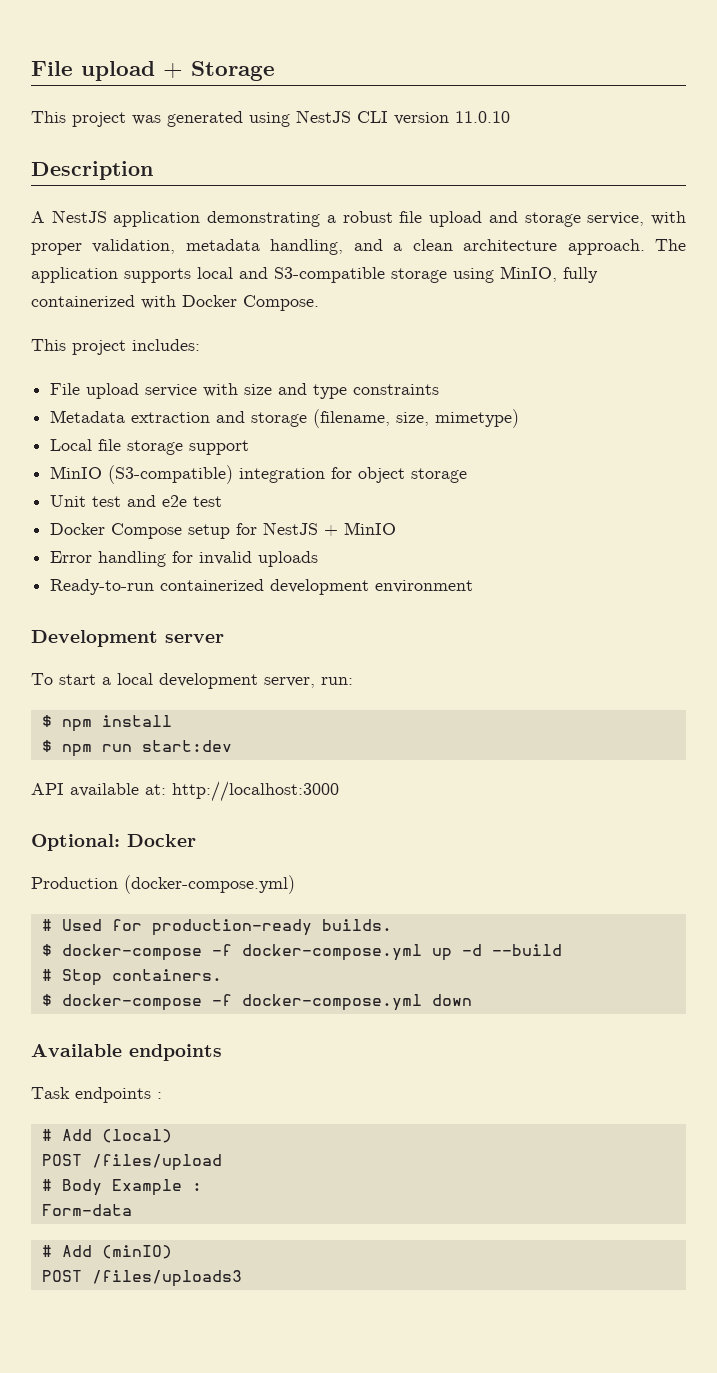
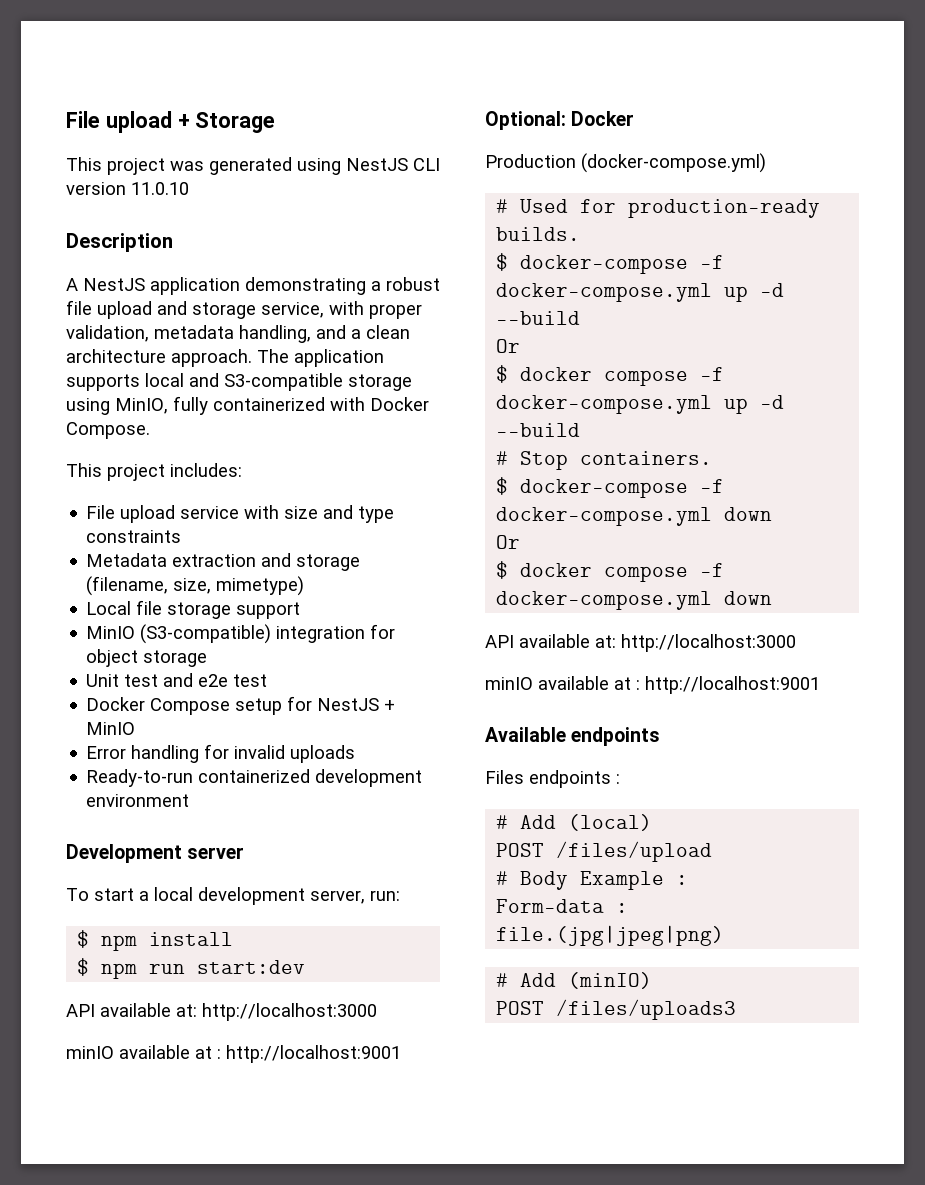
  $ npm run start:dev
  API available at: http://localhost:3000
+ minIO available at : http://localhost:9001
  $ docker-compose -f docker-compose.yml up -d --build
+ Or
+ $ docker compose -f docker-compose.yml up -d --build
  $ docker-compose -f docker-compose.yml down
+ Or
+ $ docker compose -f docker-compose.yml down
+ API available at: http://localhost:3000
+ minIO available at : http://localhost:9001
- Task endpoints :
+ Files endpoints :
- Form-data
+ Form-data : file.(jpg|jpeg|png)

